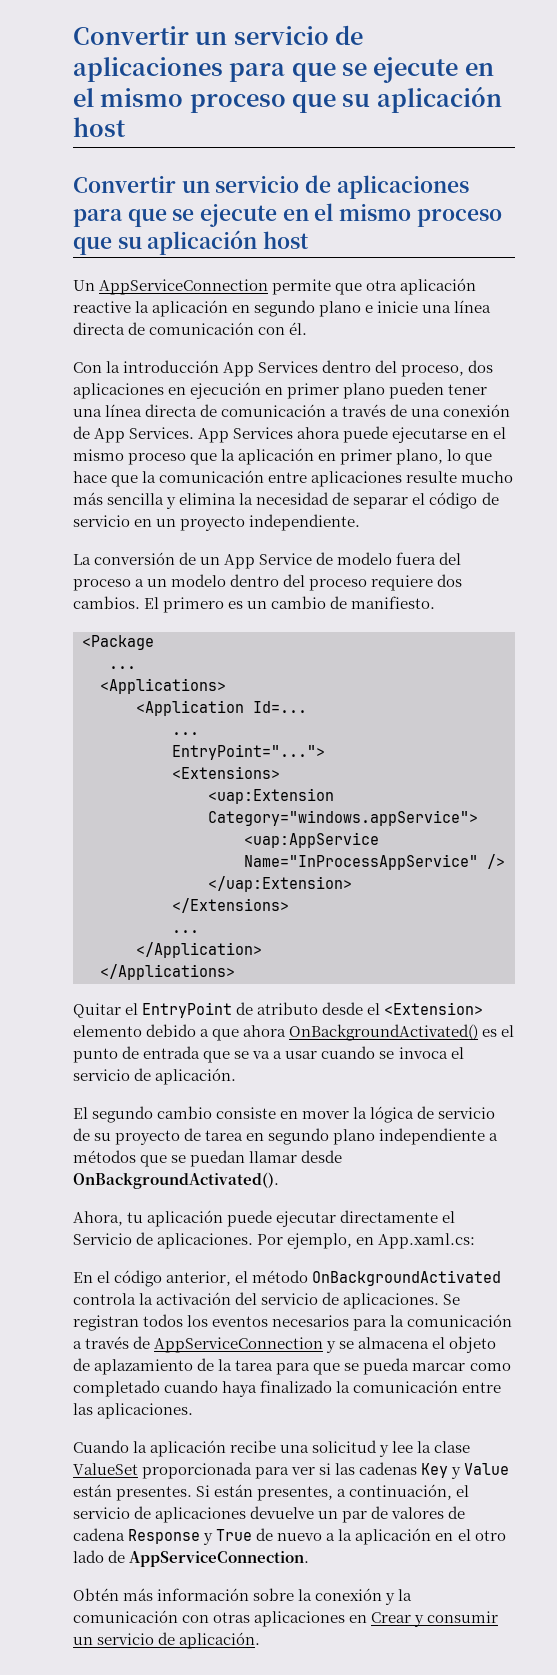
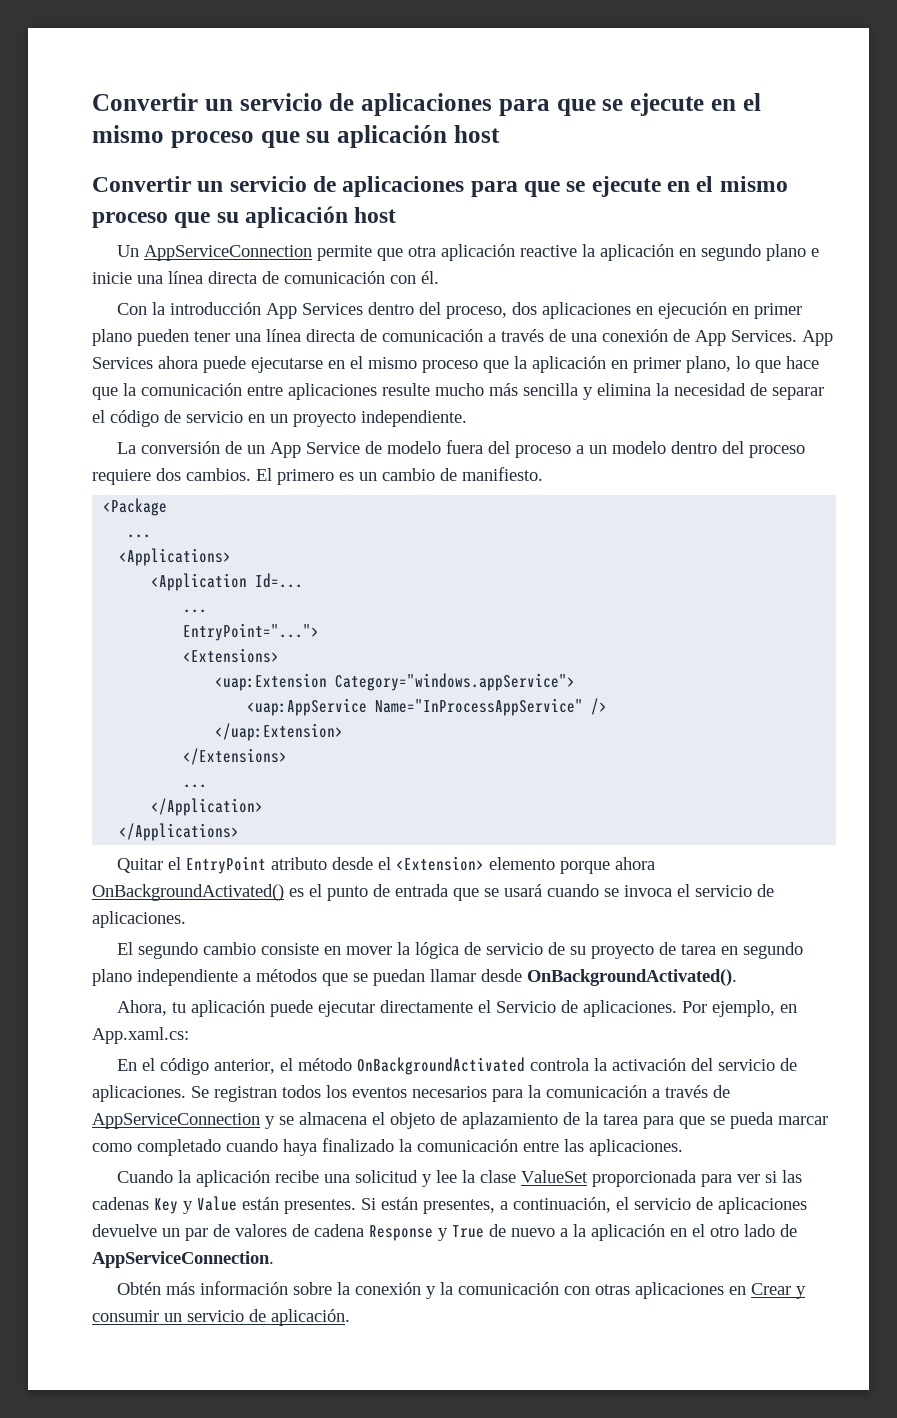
- Quitar el EntryPoint de atributo desde el <Extension> elemento debido a que ahora OnBackgroundActivated() es el punto de entrada que se va a usar cuando se invoca el servicio de aplicación.
+ Quitar el EntryPoint atributo desde el <Extension> elemento porque ahora OnBackgroundActivated() es el punto de entrada que se usará cuando se invoca el servicio de aplicaciones.

